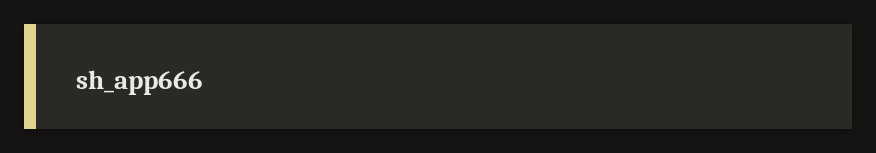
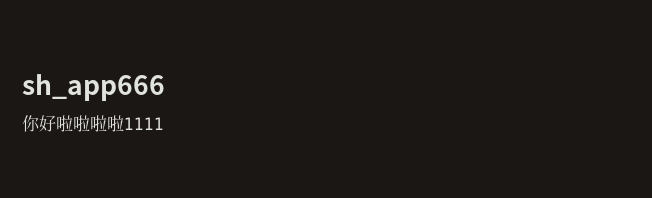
+ 你好啦啦啦啦1111

